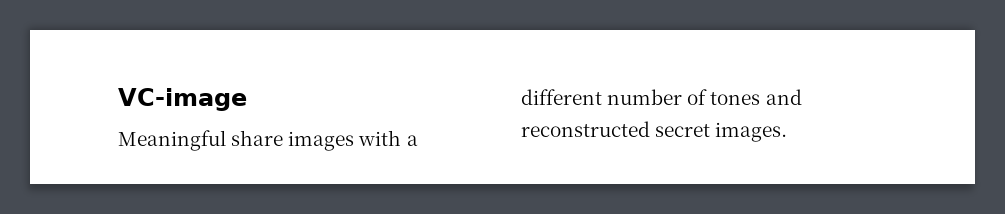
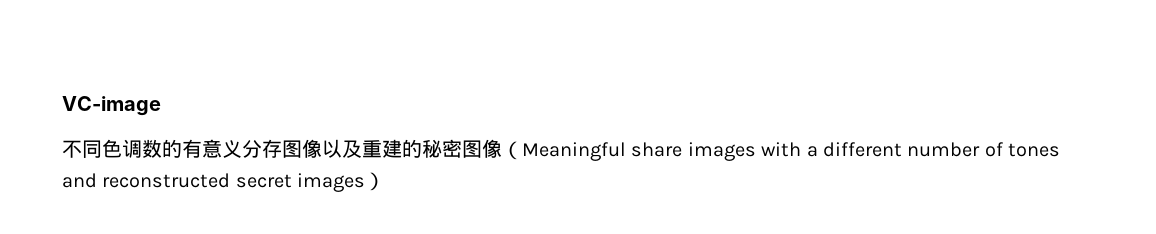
- Meaningful share images with a different number of tones and reconstructed secret images.
+ 不同色调数的有意义分存图像以及重建的秘密图像（Meaningful share images with a different number of tones and reconstructed secret images）

